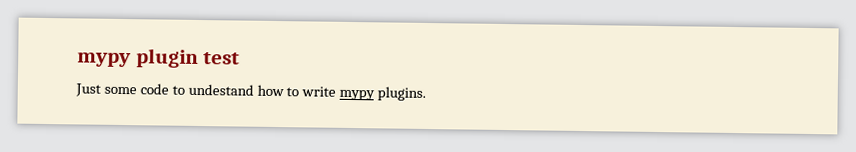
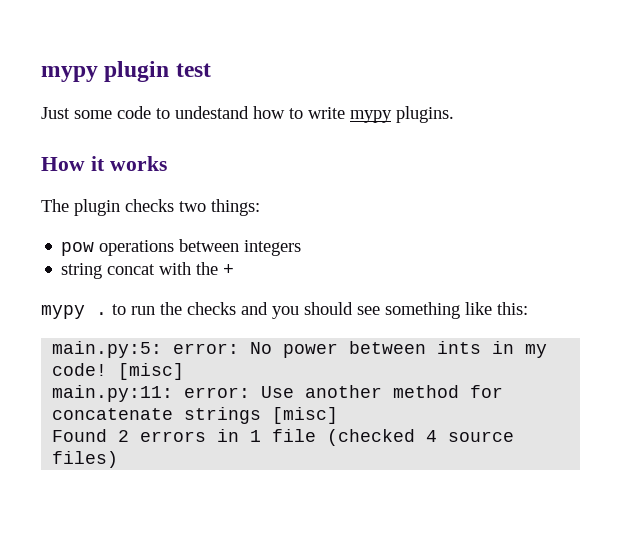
+ How it works
+ The plugin checks two things:
+ pow operations between integers
+ string concat with the +
+ mypy . to run the checks and you should see something like this:
+ main.py:5: error: No power between ints in my code! [misc]
+ main.py:11: error: Use another method for concatenate strings [misc]
+ Found 2 errors in 1 file (checked 4 source files)

